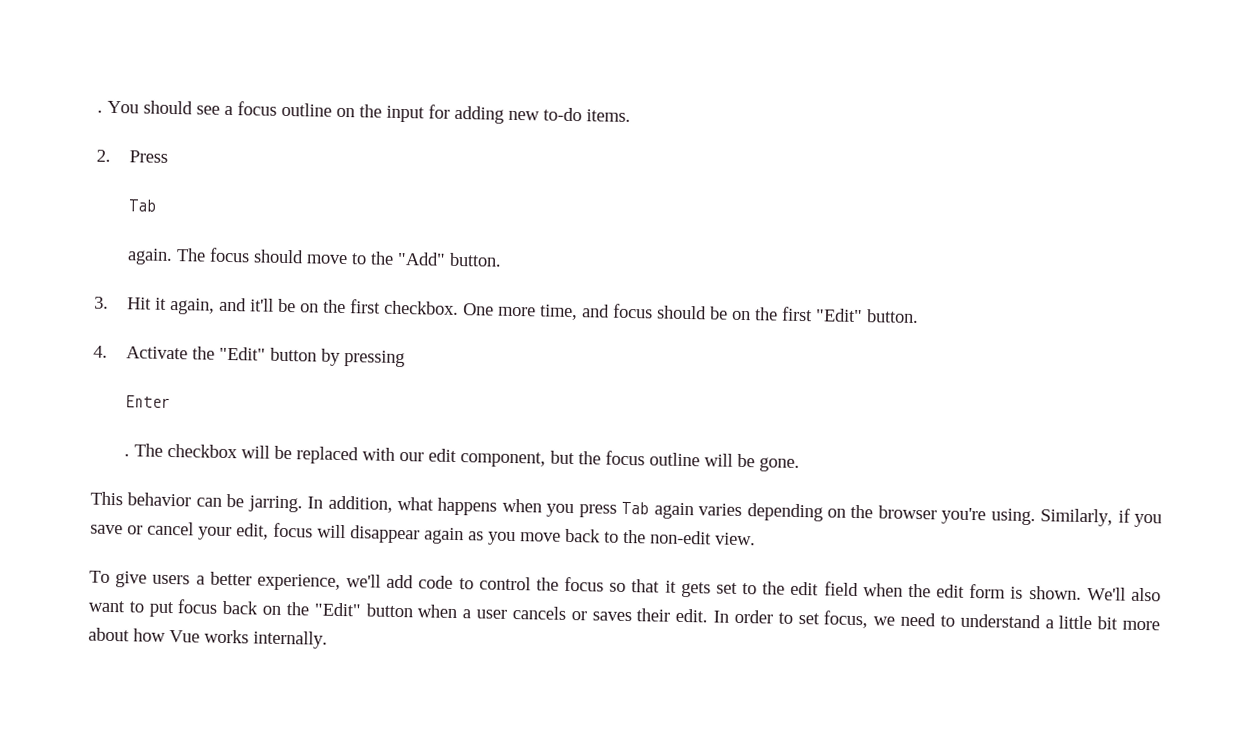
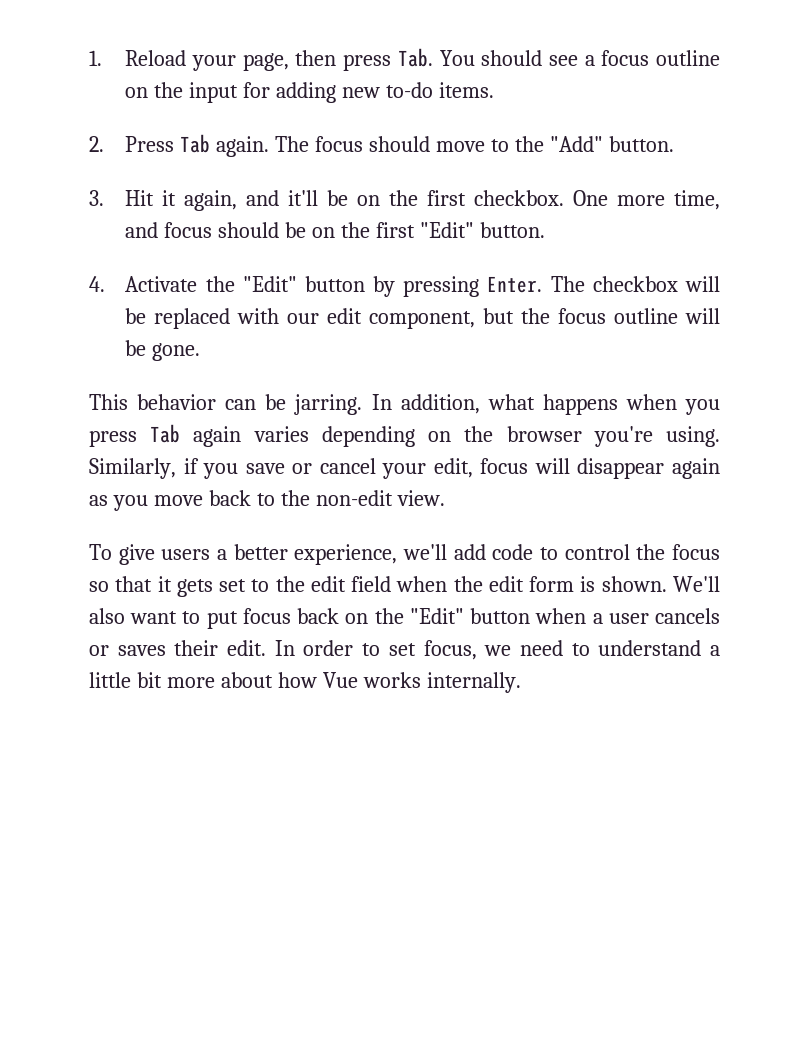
- . You should see a focus outline on the input for adding new to-do items.
+ 1. Reload your page, then press Tab. You should see a focus outline on the input for adding new to-do items.
- 2. Press
- Tab
- again.
+ 2. Press Tab again.
- 4. Activate the "Edit" button by pressing
- Enter
- .
+ 4. Activate the "Edit" button by pressing Enter.

